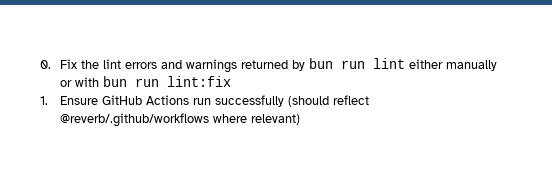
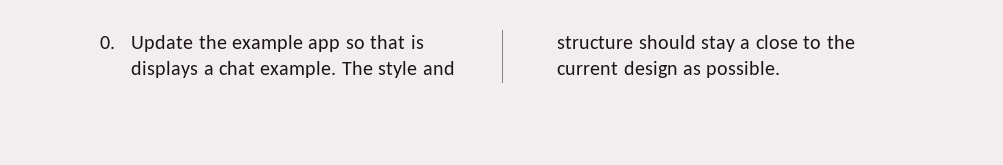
- 0. Fix the lint errors and warnings returned by bun run lint either manually or with bun run lint:fix
- 1. Ensure GitHub Actions run successfully (should reflect @reverb/.github/workflows where relevant)
+ 0. Update the example app so that is displays a chat example. The style and structure should stay a close to the current design as possible.

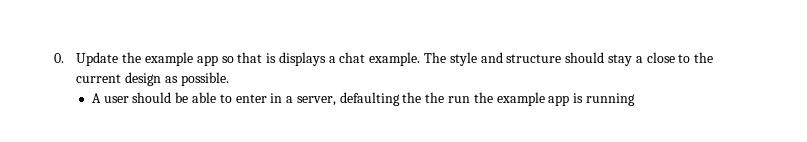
+ A user should be able to enter in a server, defaulting the the run the example app is running

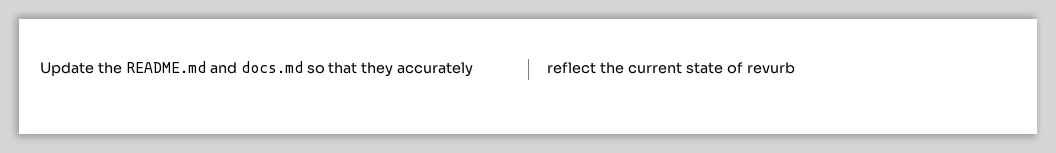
- 0. Update the example app so that is displays a chat example. The style and structure should stay a close to the current design as possible.
- A user should be able to enter in a server, defaulting the the run the example app is running
+ Update the README.md and docs.md so that they accurately reflect the current state of revurb

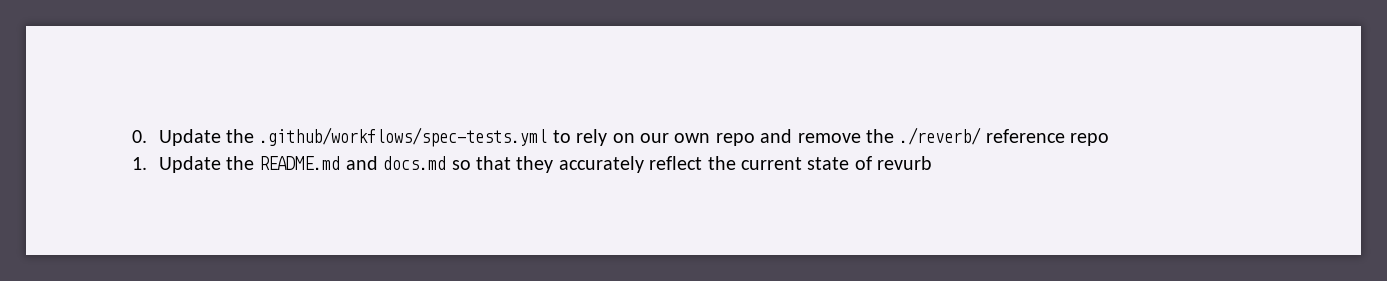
- Update the README.md and docs.md so that they accurately reflect the current state of revurb
+ 0. Update the .github/workflows/spec-tests.yml to rely on our own repo and remove the ./reverb/ reference repo
+ 1. Update the README.md and docs.md so that they accurately reflect the current state of revurb

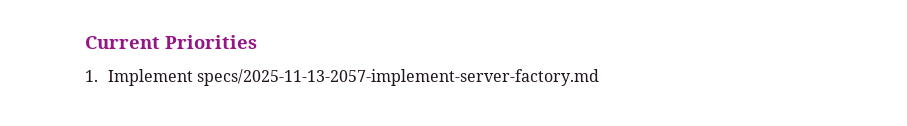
- 0. Update the .github/workflows/spec-tests.yml to rely on our own repo and remove the ./reverb/ reference repo
- 1. Update the README.md and docs.md so that they accurately reflect the current state of revurb
+ Current Priorities
+ 1. Implement specs/2025-11-13-2057-implement-server-factory.md

